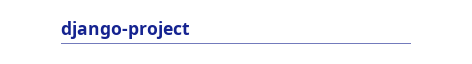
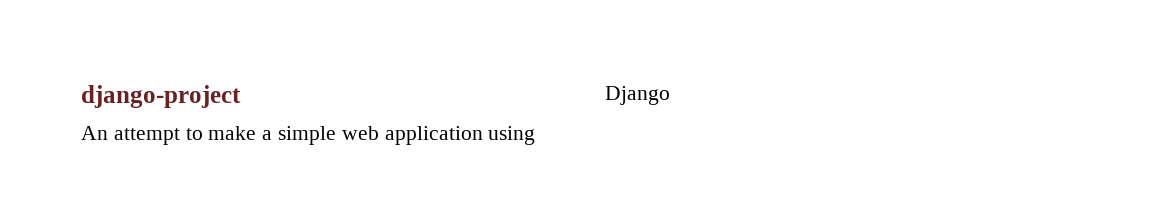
+ An attempt to make a simple web application using Django

